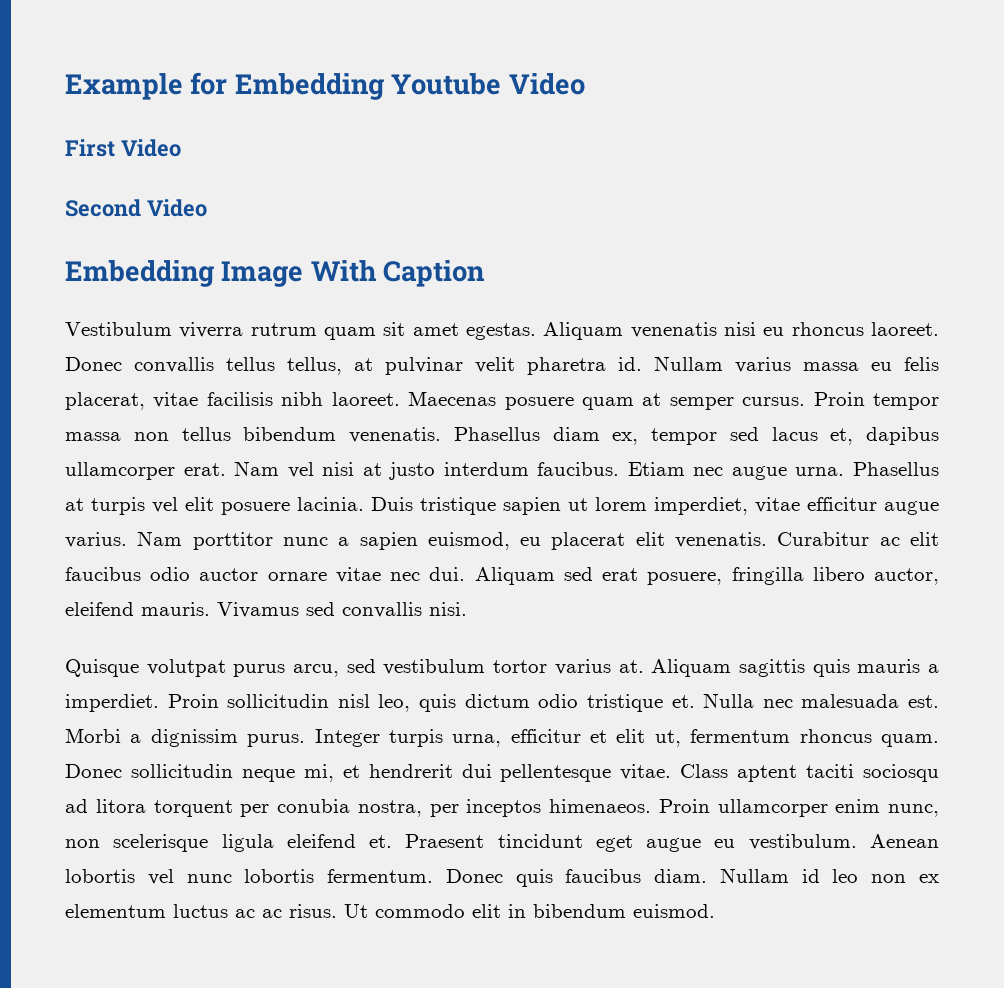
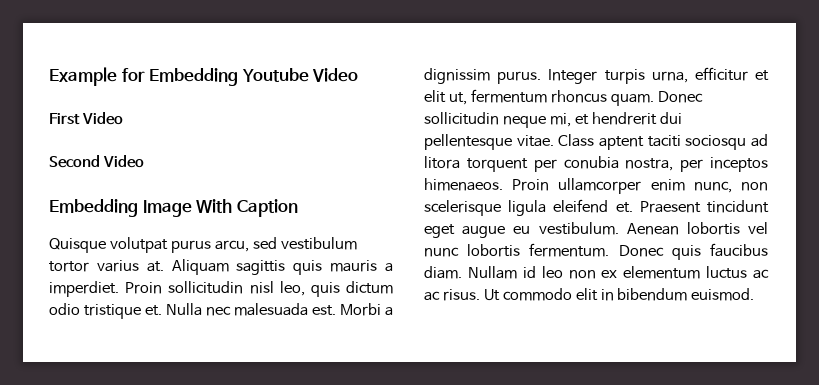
- Vestibulum viverra rutrum quam sit amet egestas. Aliquam venenatis nisi eu rhoncus laoreet. Donec convallis tellus tellus, at pulvinar velit pharetra id. Nullam varius massa eu felis placerat, vitae facilisis nibh laoreet. Maecenas posuere quam at semper cursus. Proin tempor massa non tellus bibendum venenatis. Phasellus diam ex, tempor sed lacus et, dapibus ullamcorper erat. Nam vel nisi at justo interdum faucibus. Etiam nec augue urna. Phasellus at turpis vel elit posuere lacinia. Duis tristique sapien ut lorem imperdiet, vitae efficitur augue varius. Nam porttitor nunc a sapien euismod, eu placerat elit venenatis. Curabitur ac elit faucibus odio auctor ornare vitae nec dui. Aliquam sed erat posuere, fringilla libero auctor, eleifend mauris. Vivamus sed convallis nisi.

